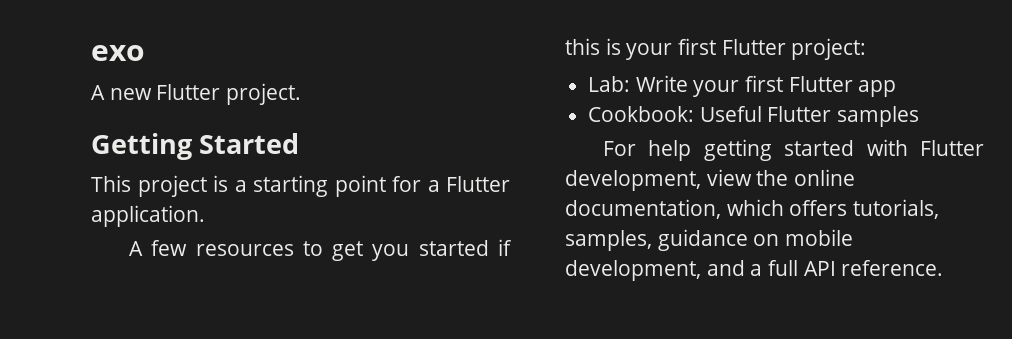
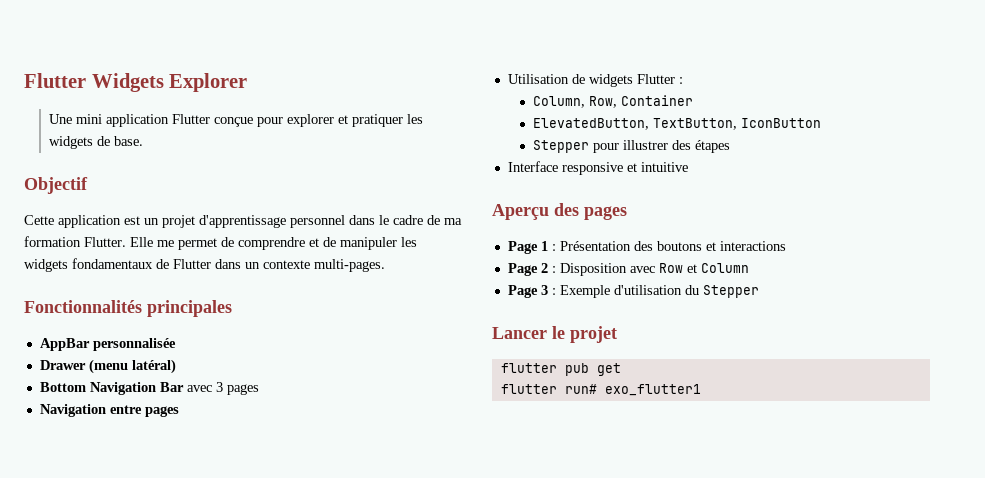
- exo
- A new Flutter project.
- Getting Started
- This project is a starting point for a Flutter application.
- A few resources to get you started if this is your first Flutter project:
- Lab: Write your first Flutter app
- Cookbook: Useful Flutter samples
- For help getting started with Flutter development, view the online documentation, which offers tutorials, samples, guidance on mobile development, and a full API reference.
+ Flutter Widgets Explorer
+ Une mini application Flutter conçue pour explorer et pratiquer les widgets de base.
+ Objectif
+ Cette application est un projet d'apprentissage personnel dans le cadre de ma formation Flutter. Elle me permet de comprendre et de manipuler les widgets fondamentaux de Flutter dans un contexte multi-pages.
+ Fonctionnalités principales
+ AppBar personnalisée
+ Drawer (menu latéral)
+ Bottom Navigation Bar avec 3 pages
+ Navigation entre pages
+ Utilisation de widgets Flutter :
+ Column, Row, Container
+ ElevatedButton, TextButton, IconButton
+ Stepper pour illustrer des étapes
+ Interface responsive et intuitive
+ Aperçu des pages
+ Page 1 : Présentation des boutons et interactions
+ Page 2 : Disposition avec Row et Column
+ Page 3 : Exemple d'utilisation du Stepper
+ Lancer le projet
+ flutter pub get
+ flutter run# exo_flutter1

